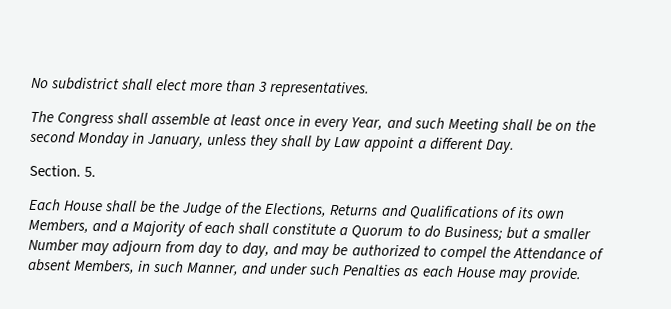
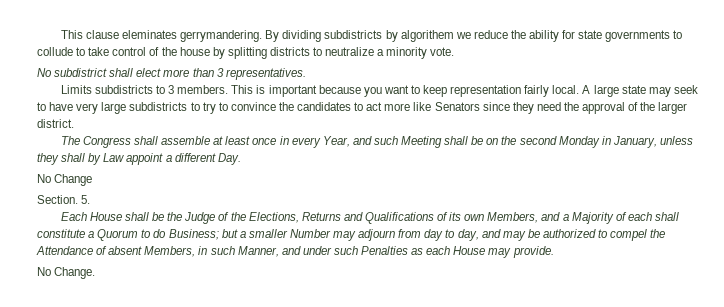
+ This clause eleminates gerrymandering. By dividing subdistricts by algorithem we reduce the ability for state governments to collude to take control of the house by splitting districts to neutralize a minority vote.
+ Limits subdistricts to 3 members. This is important because you want to keep representation fairly local. A large state may seek to have very large subdistricts to try to convince the candidates to act more like Senators since they need the approval of the larger district.
+ No Change
+ No Change.

